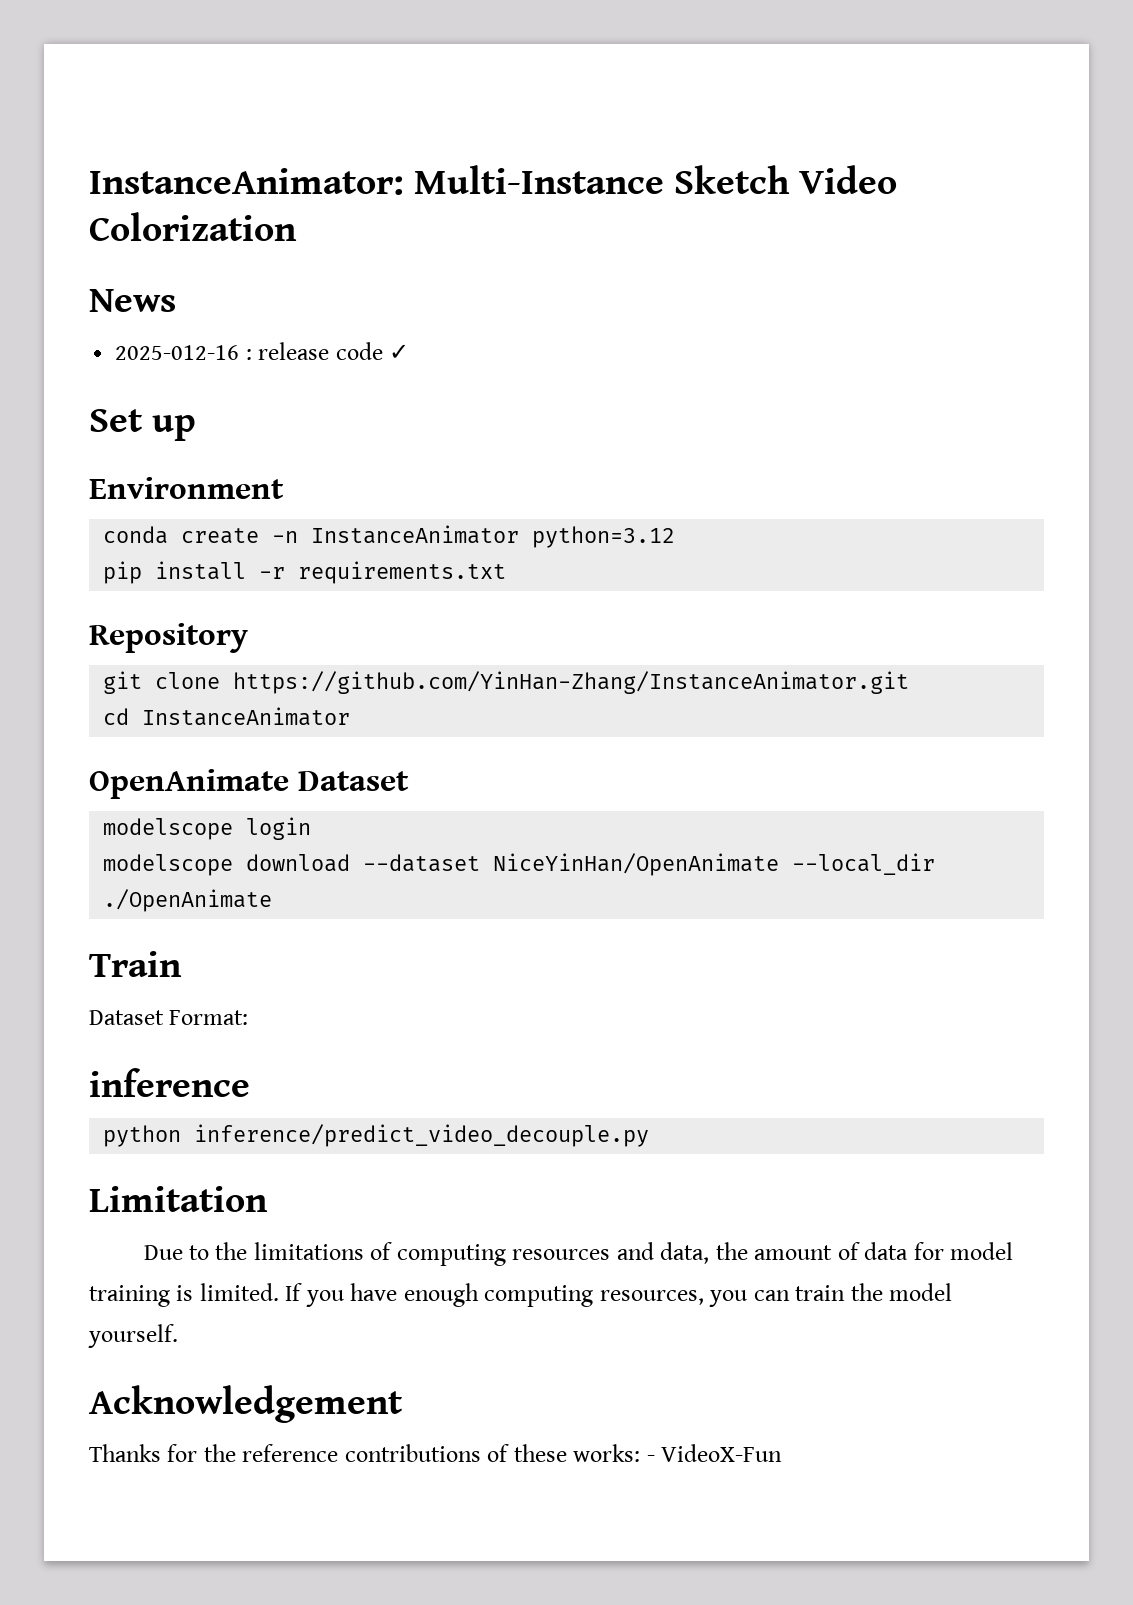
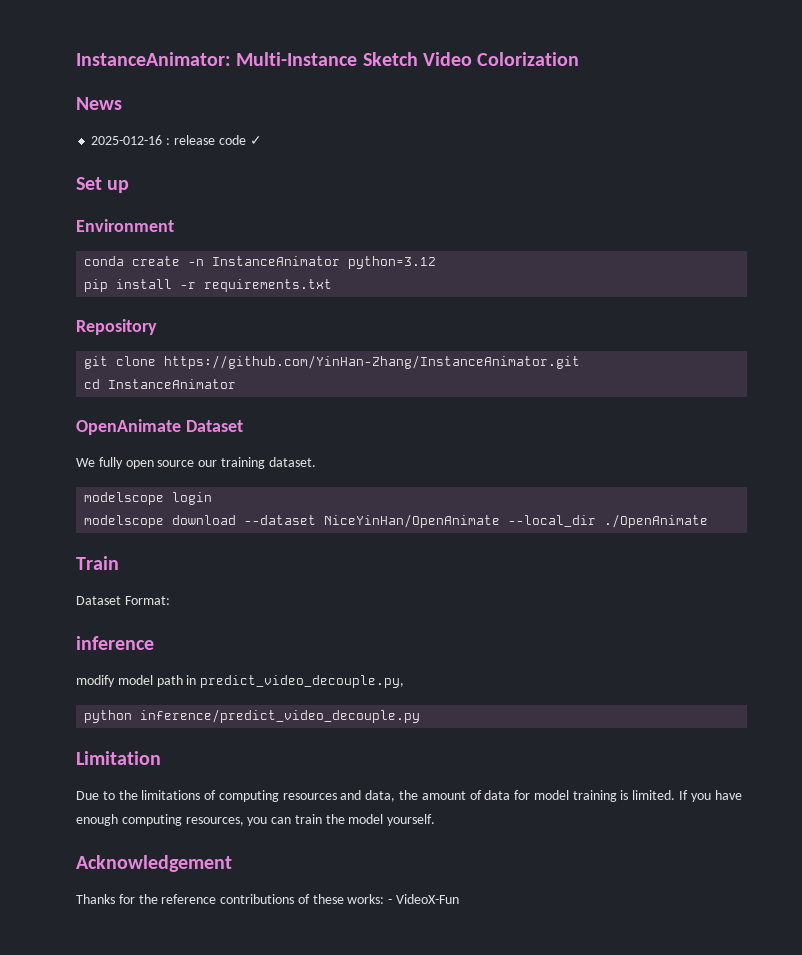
+ We fully open source our training dataset.
+ modify model path in predict_video_decouple.py,

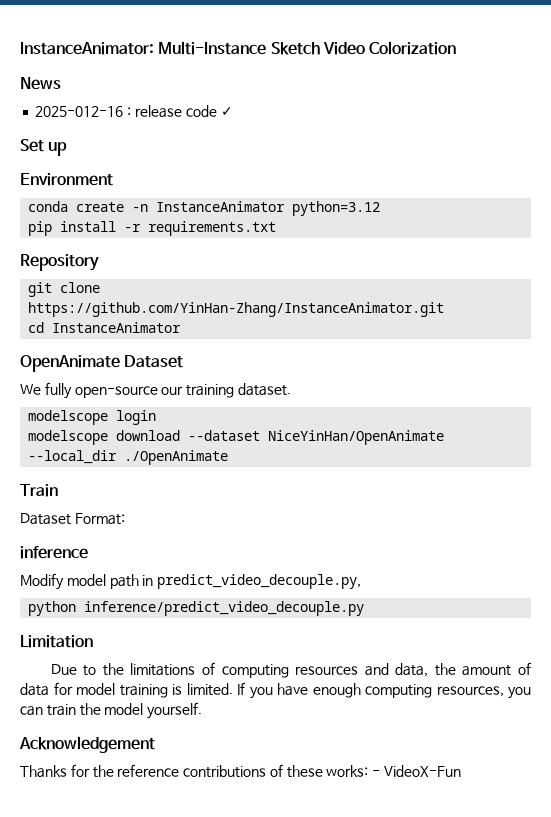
- We fully open source our training dataset.
+ We fully open-source our training dataset.
- modify model path in predict_video_decouple.py,
+ Modify model path in predict_video_decouple.py,

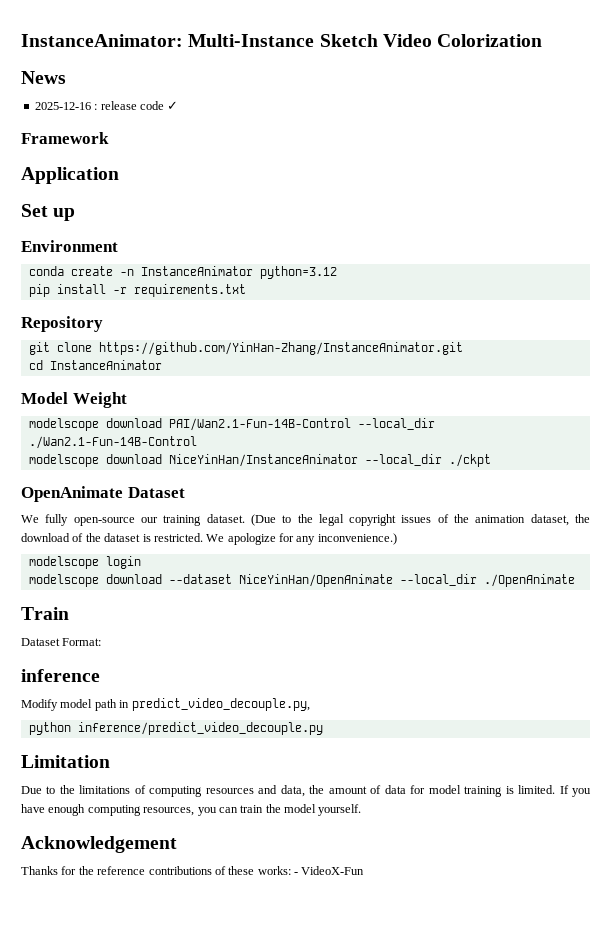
- 2025-012-16 : release code ✓
+ 2025-12-16 : release code ✓
+ Framework
+ Application
+ Model Weight
+ modelscope download PAI/Wan2.1-Fun-14B-Control --local_dir ./Wan2.1-Fun-14B-Control
+ modelscope download NiceYinHan/InstanceAnimator --local_dir ./ckpt
+ (Due to the legal copyright issues of the animation dataset, the download of the dataset is restricted. We apologize for any inconvenience.)

